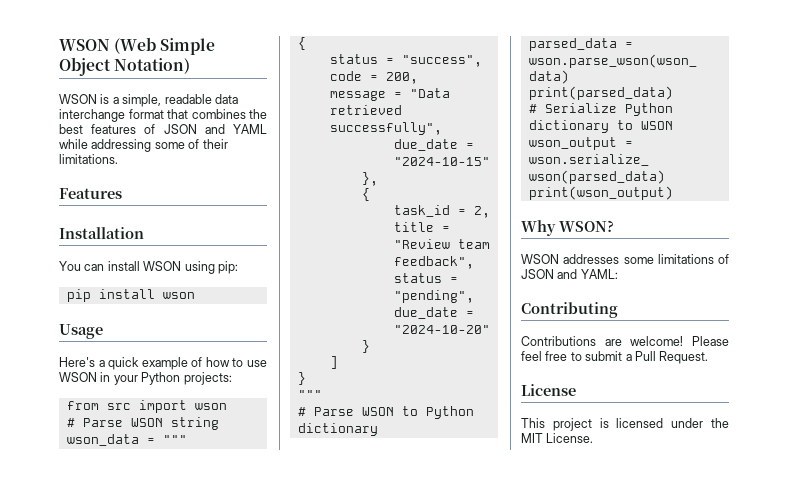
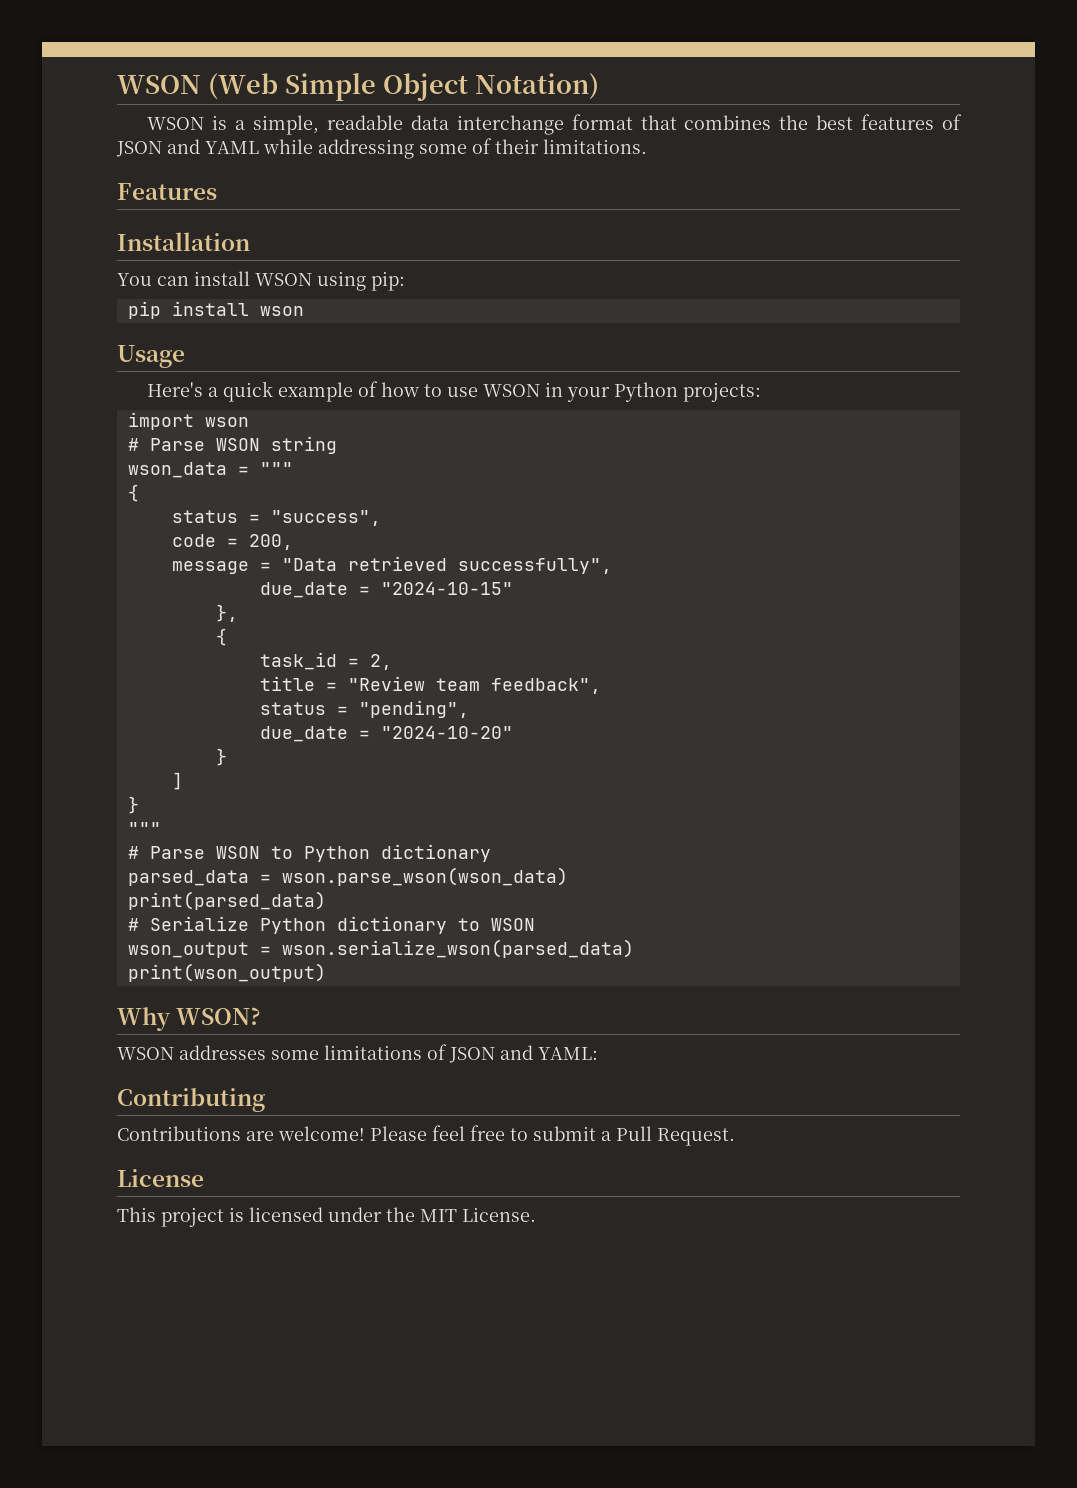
- from src import wson
+ import wson

